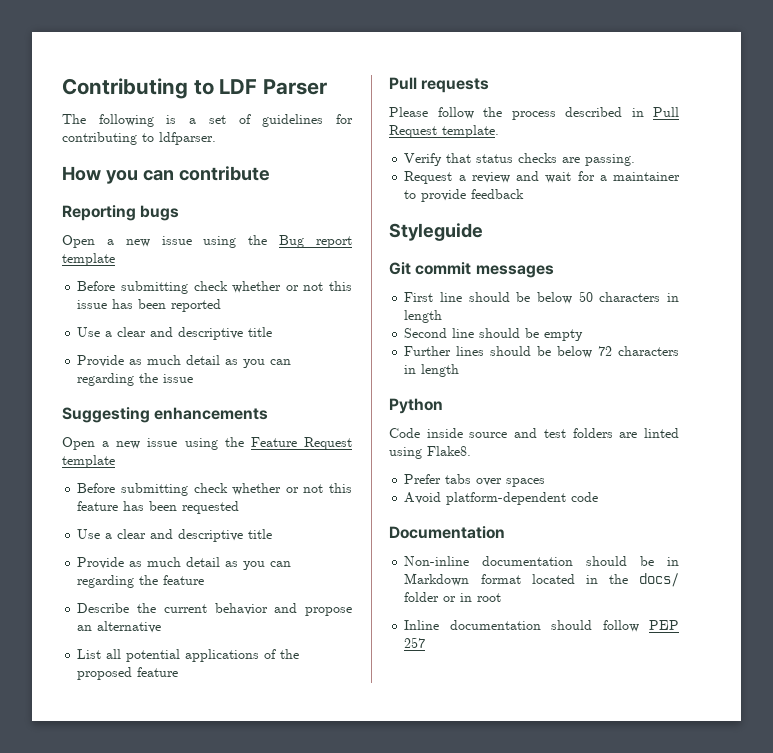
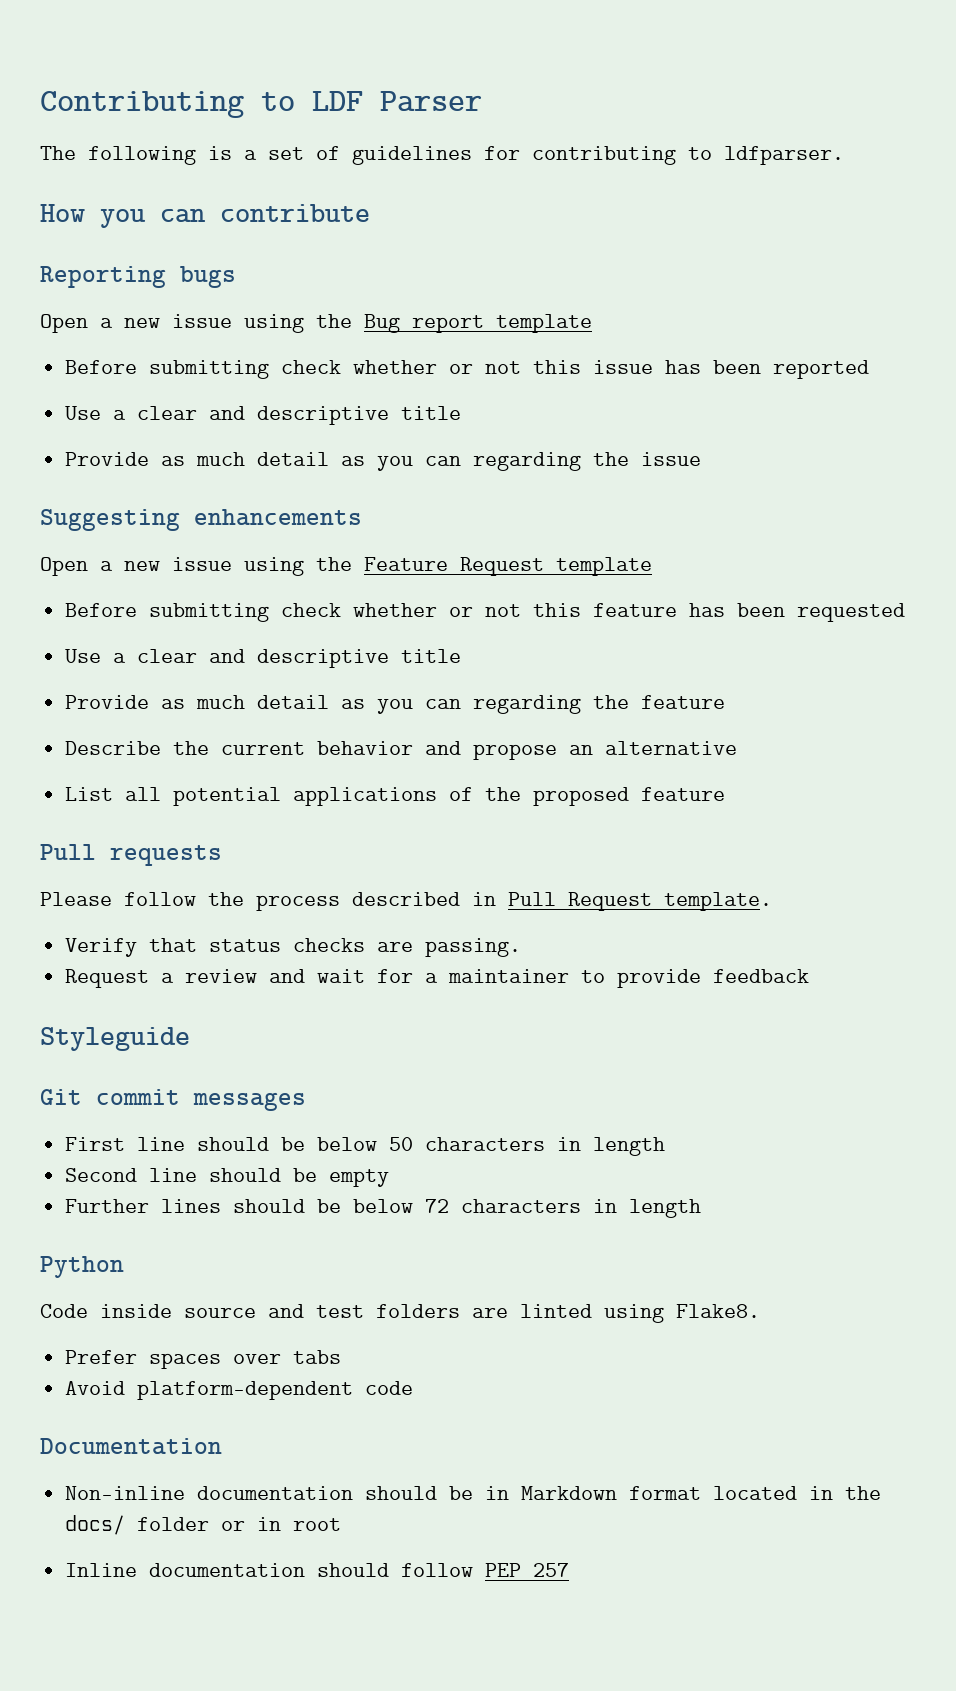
- Prefer tabs over spaces
+ Prefer spaces over tabs

